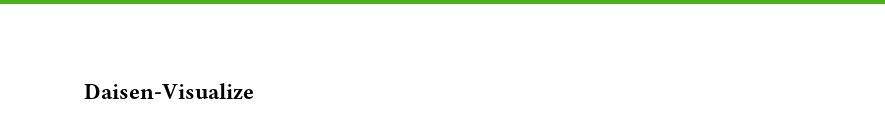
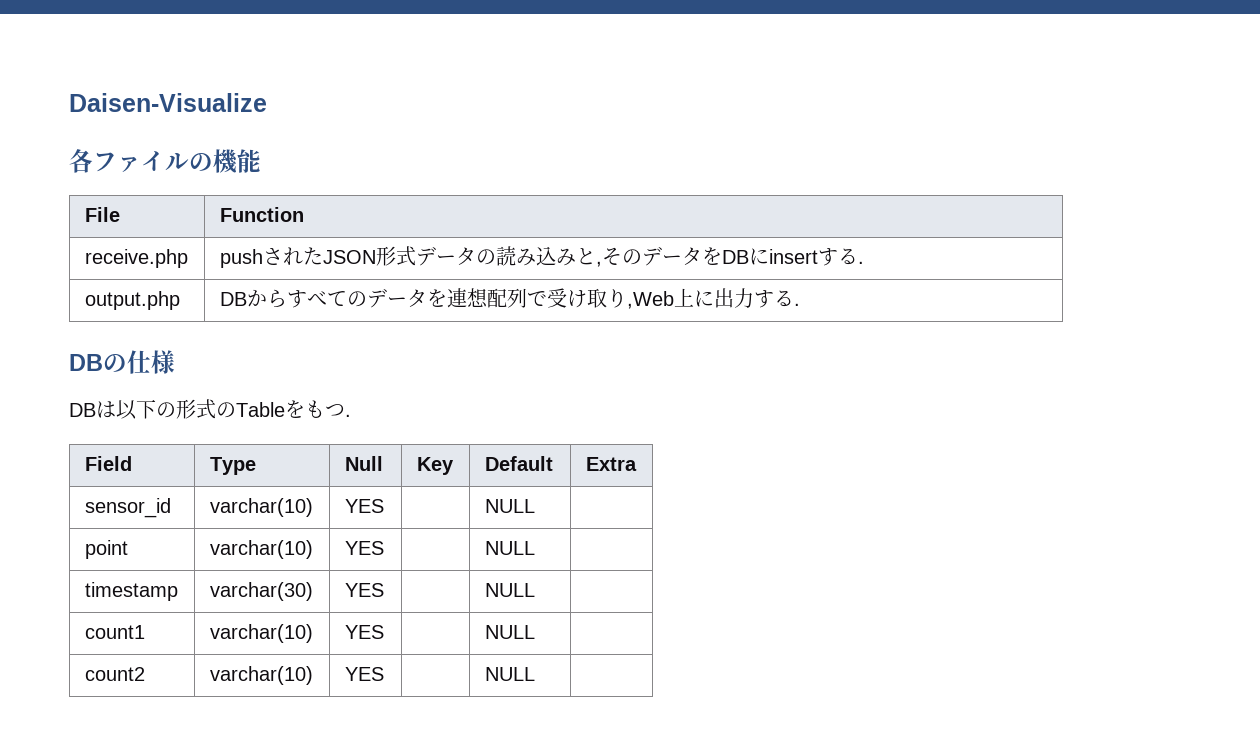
+ 各ファイルの機能
+ File | Function
+ receive.php | pushされたJSON形式データの読み込みと,そのデータをDBにinsertする.
+ output.php | DBからすべてのデータを連想配列で受け取り,Web上に出力する.
+ DBの仕様
+ DBは以下の形式のTableをもつ.
+ Field | Type | Null | Key | Default | Extra
+ sensor_id | varchar(10) | YES | | NULL |
+ point | varchar(10) | YES | | NULL |
+ timestamp | varchar(30) | YES | | NULL |
+ count1 | varchar(10) | YES | | NULL |
+ count2 | varchar(10) | YES | | NULL |

